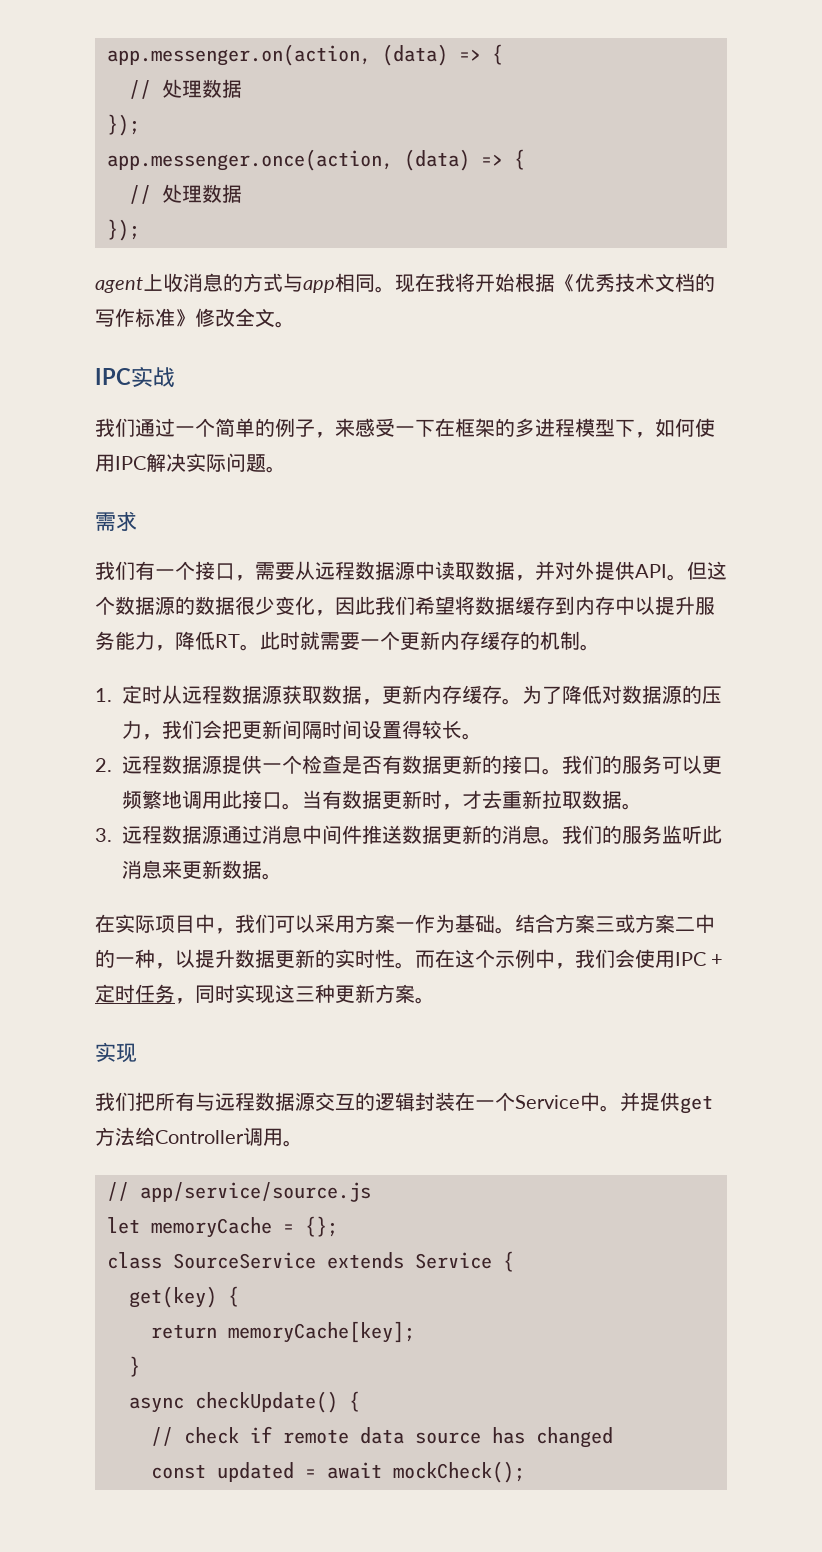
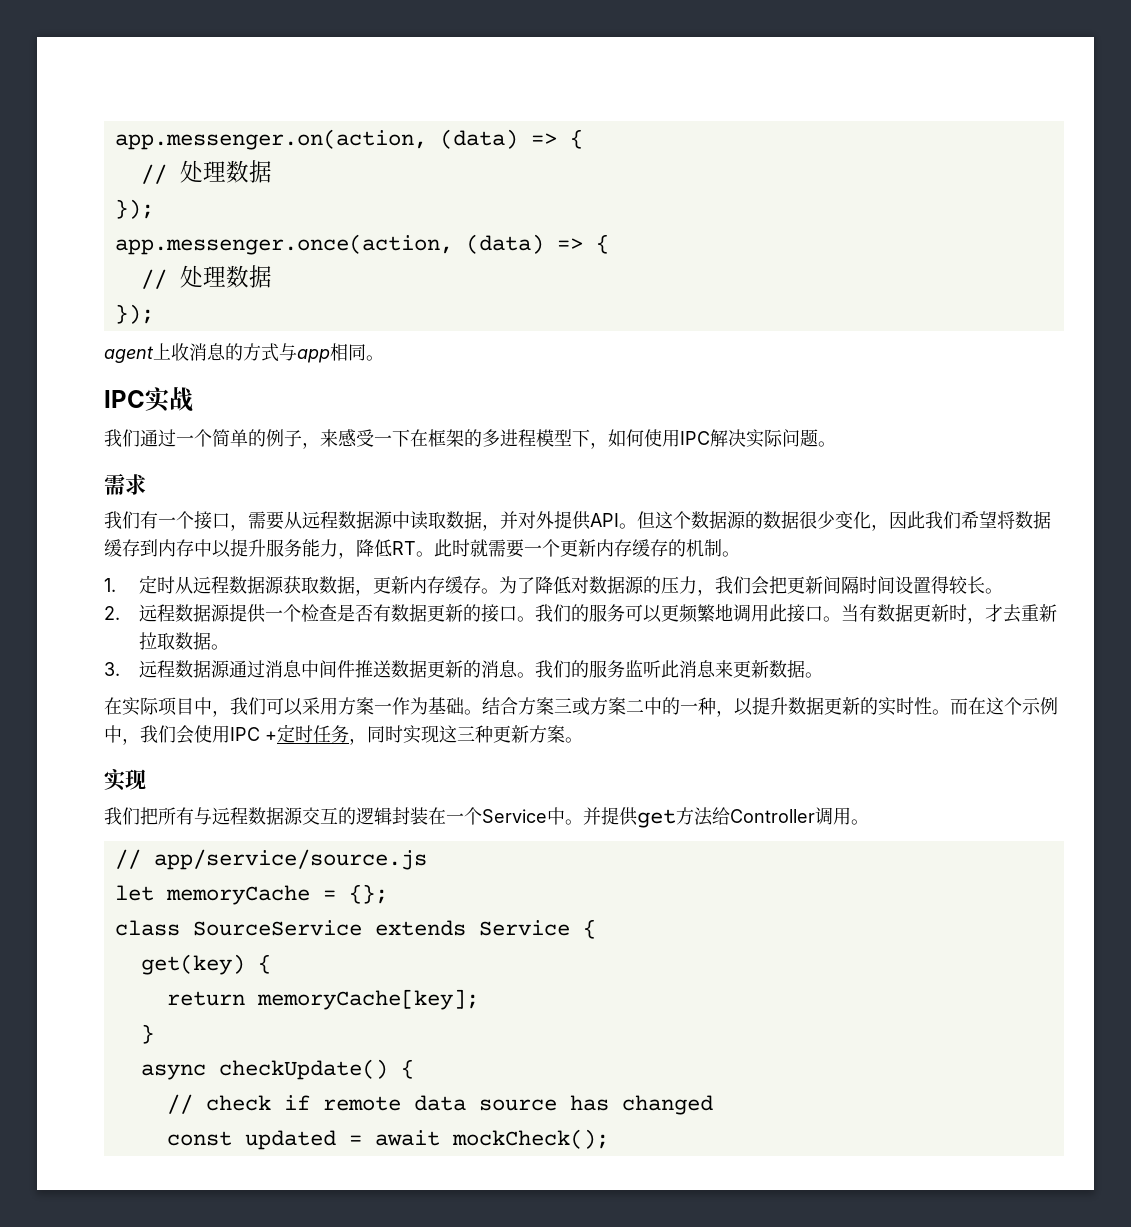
- 现在我将开始根据《优秀技术文档的写作标准》修改全文。

